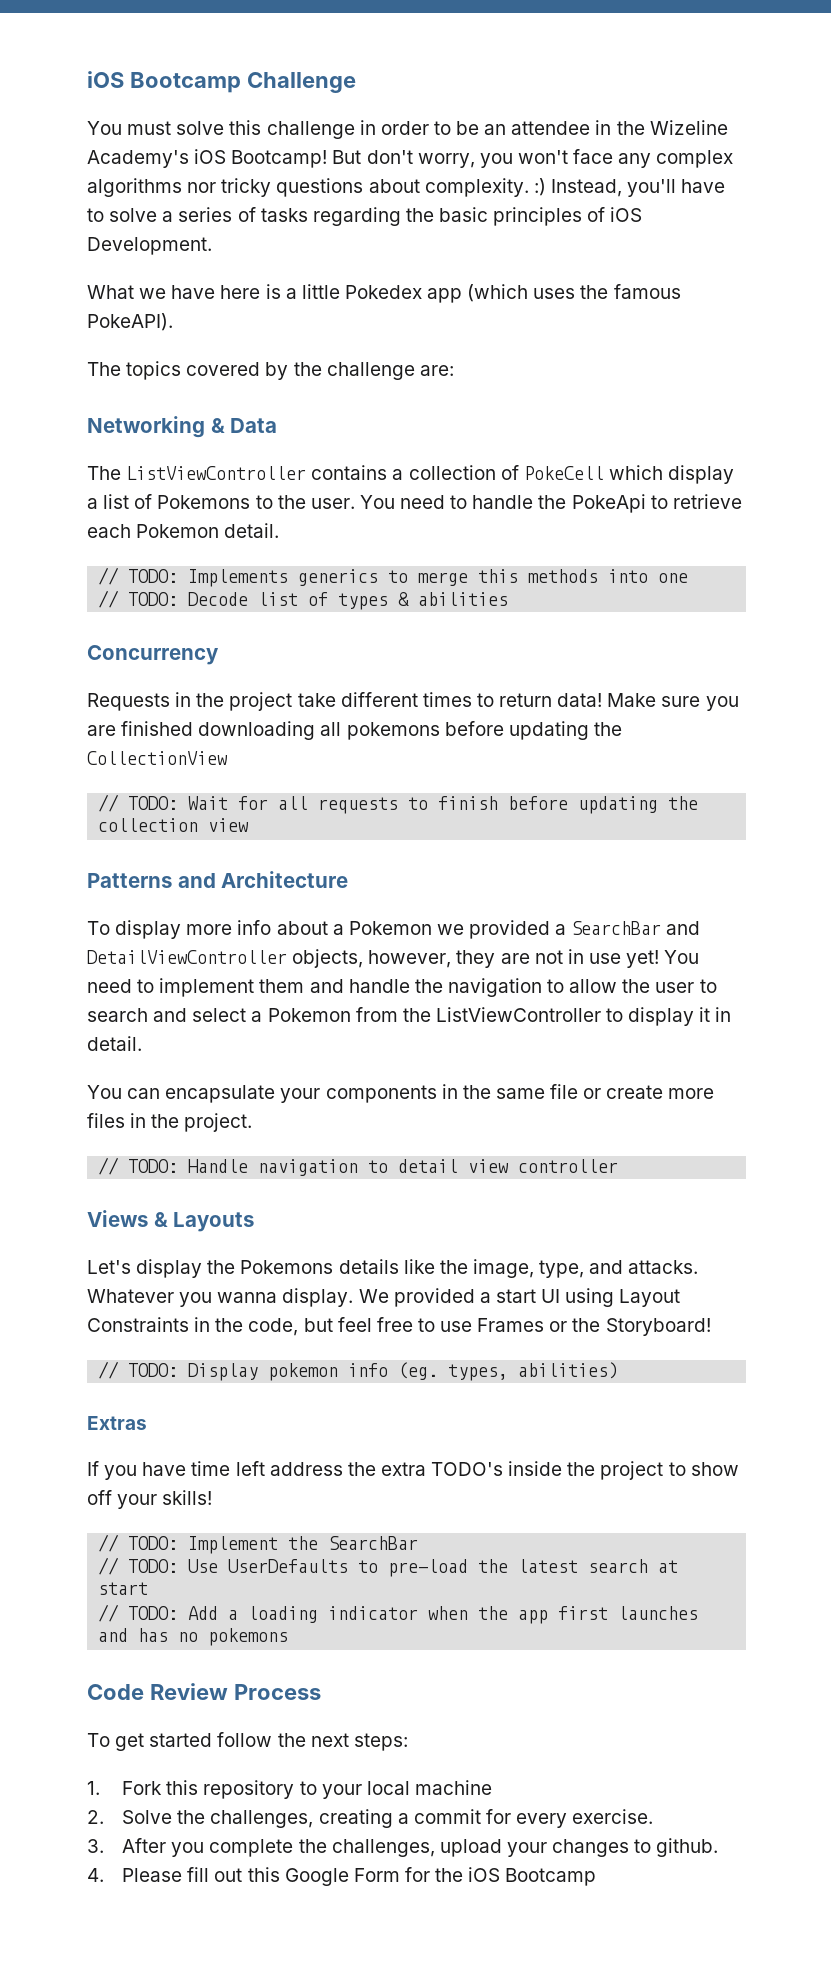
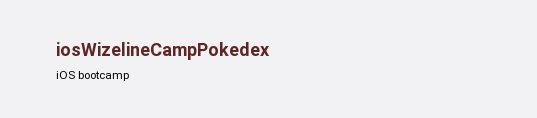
- iOS Bootcamp Challenge
- You must solve this challenge in order to be an attendee in the Wizeline Academy's iOS Bootcamp! But don't worry, you won't face any complex algorithms nor tricky questions about complexity. :) Instead, you'll have to solve a series of tasks regarding the basic principles of iOS Development.
- What we have here is a little Pokedex app (which uses the famous PokeAPI).
- The topics covered by the challenge are:
- Networking & Data
- The ListViewController contains a collection of PokeCell which display a list of Pokemons to the user. You need to handle the PokeApi to retrieve each Pokemon detail.
- // TODO: Implements generics to merge this methods into one
- // TODO: Decode list of types & abilities
- Concurrency
- Requests in the project take different times to return data! Make sure you are finished downloading all pokemons before updating the CollectionView
- // TODO: Wait for all requests to finish before updating the collection view
- Patterns and Architecture
- To display more info about a Pokemon we provided a SearchBar and DetailViewController objects, however, they are not in use yet! You need to implement them and handle the navigation to allow the user to search and select a Pokemon from the ListViewController to display it in detail.
- You can encapsulate your components in the same file or create more files in the project.
- // TODO: Handle navigation to detail view controller
- Views & Layouts
- Let's display the Pokemons details like the image, type, and attacks. Whatever you wanna display. We provided a start UI using Layout Constraints in the code, but feel free to use Frames or the Storyboard!
- // TODO: Display pokemon info (eg. types, abilities)
- Extras
- If you have time left address the extra TODO's inside the project to show off your skills!
- // TODO: Implement the SearchBar
- // TODO: Use UserDefaults to pre-load the latest search at start
- // TODO: Add a loading indicator when the app first launches and has no pokemons
- Code Review Process
- To get started follow the next steps:
- 1. Fork this repository to your local machine
- 2. Solve the challenges, creating a commit for every exercise.
- 3. After you complete the challenges, upload your changes to github.
- 4. Please fill out this Google Form for the iOS Bootcamp
+ iosWizelineCampPokedex
+ iOS bootcamp

